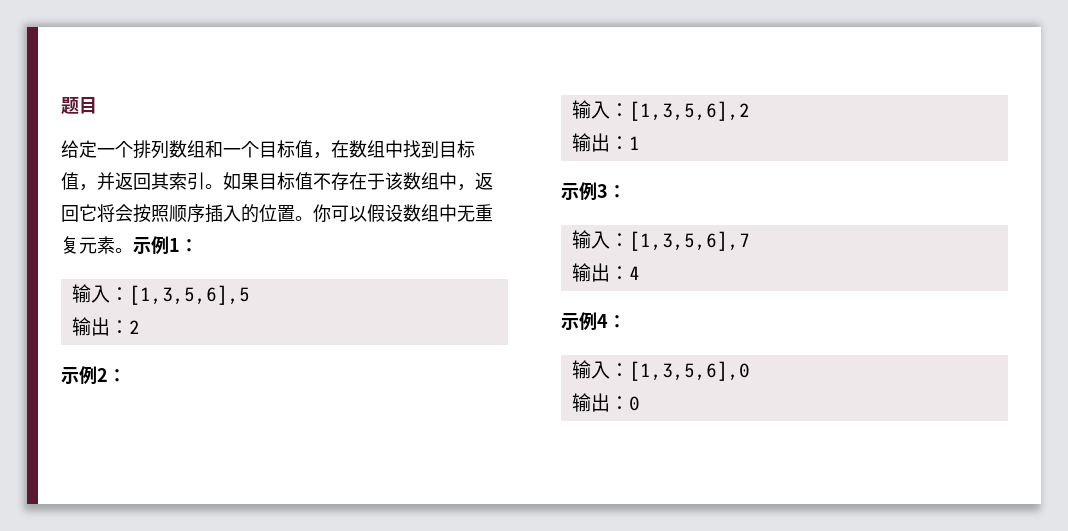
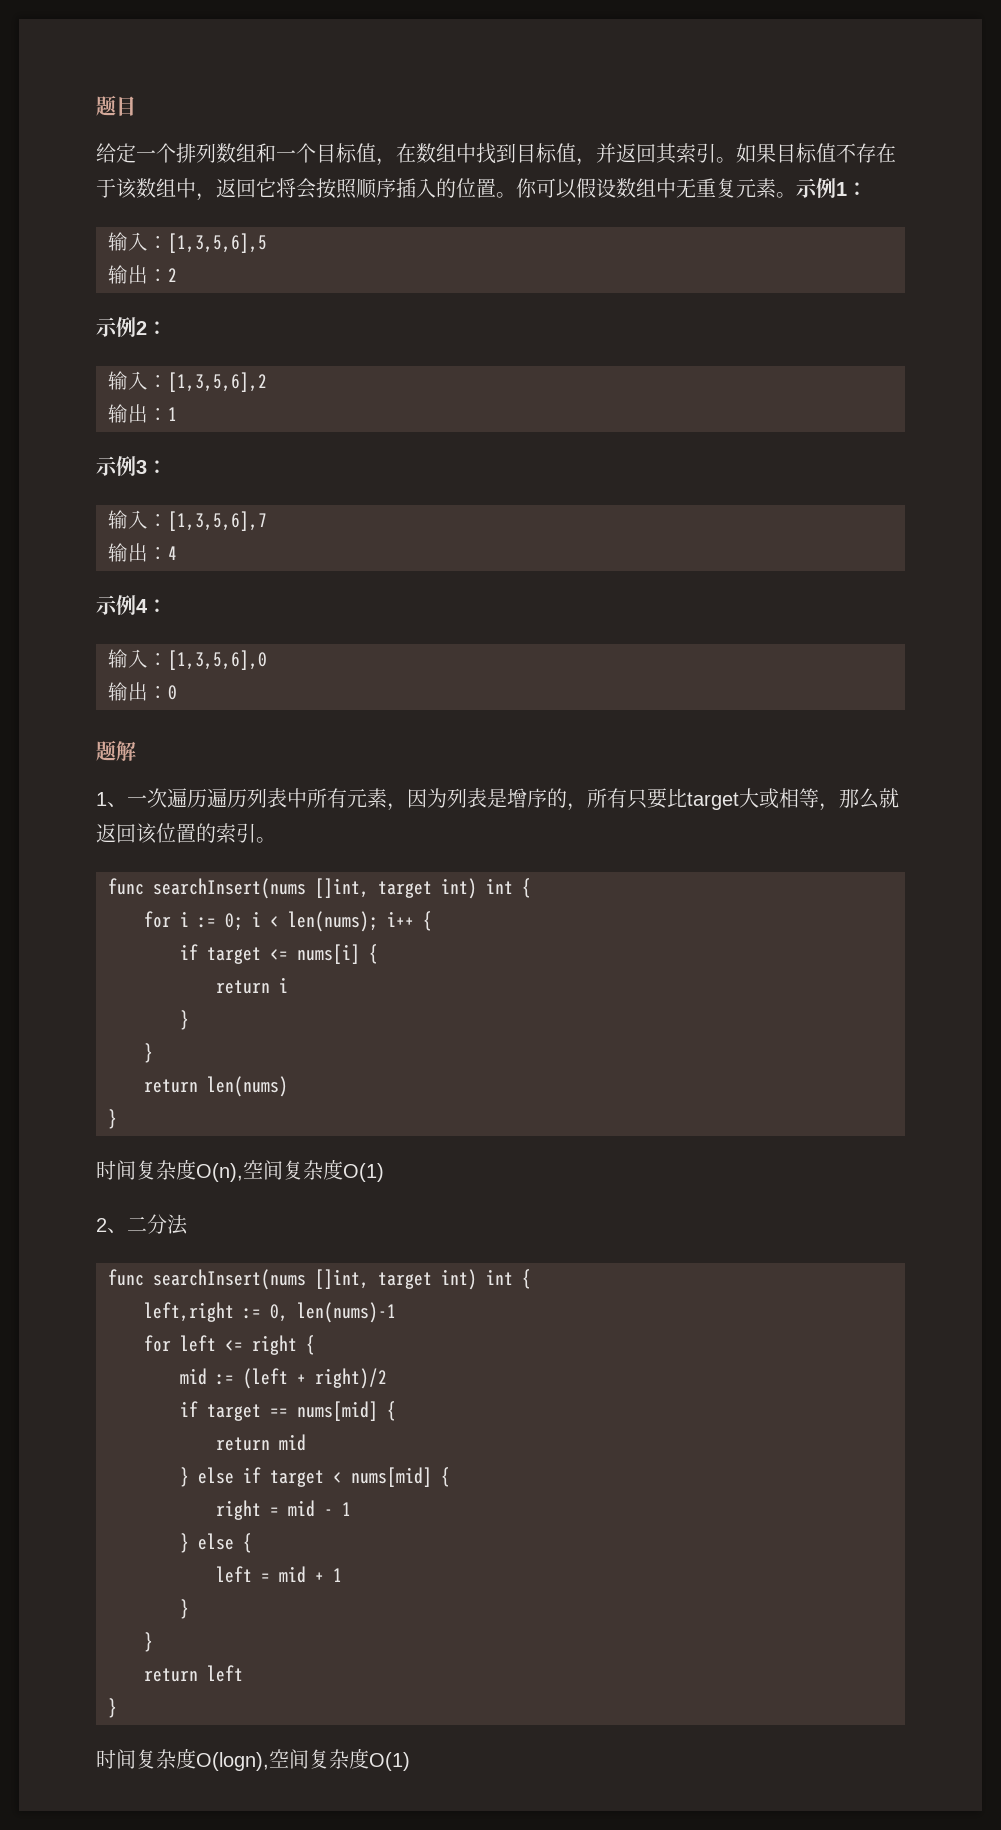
+ 题解
+ 1、一次遍历遍历列表中所有元素，因为列表是增序的，所有只要比target大或相等，那么就返回该位置的索引。
+ func searchInsert(nums []int, target int) int {
+ for i := 0; i < len(nums); i++ {
+ if target <= nums[i] {
+ return i
+ }
+ }
+ return len(nums)
+ }
+ 时间复杂度O(n),空间复杂度O(1)
+ 2、二分法
+ func searchInsert(nums []int, target int) int {
+ left,right := 0, len(nums)-1
+ for left <= right {
+ mid := (left + right)/2
+ if target == nums[mid] {
+ return mid
+ } else if target < nums[mid] {
+ right = mid - 1
+ } else {
+ left = mid + 1
+ }
+ }
+ return left
+ }
+ 时间复杂度O(logn),空间复杂度O(1)

